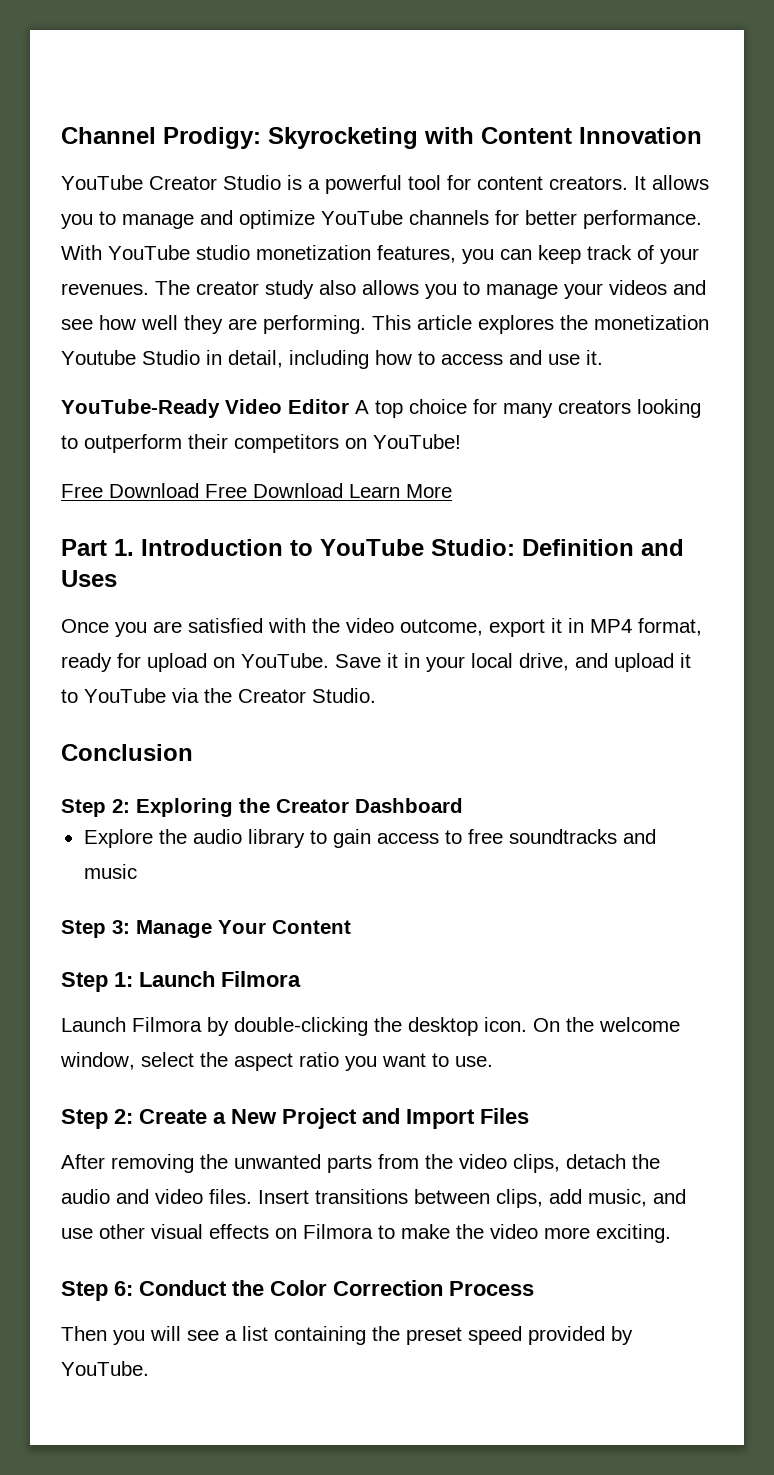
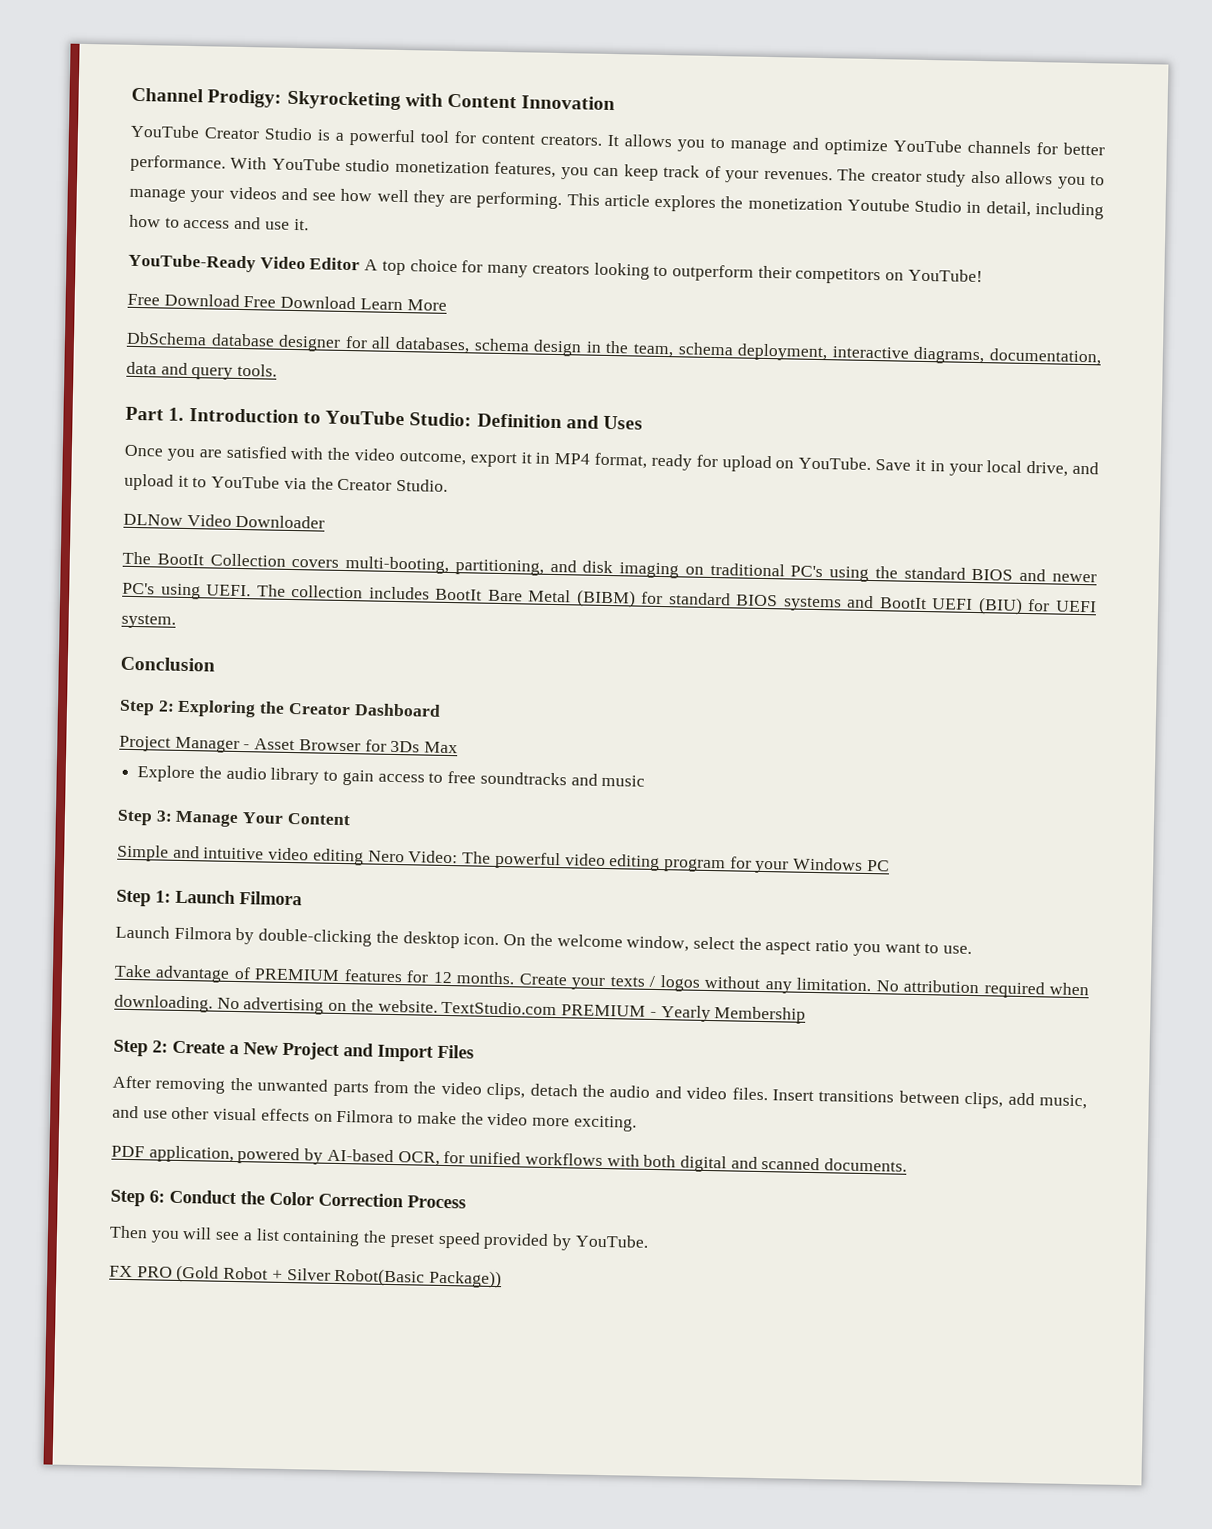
+ DbSchema database designer for all databases, schema design in the team, schema deployment, interactive diagrams, documentation, data and query tools.
+ DLNow Video Downloader
+ The BootIt Collection covers multi-booting, partitioning, and disk imaging on traditional PC's using the standard BIOS and newer PC's using UEFI. The collection includes BootIt Bare Metal (BIBM) for standard BIOS systems and BootIt UEFI (BIU) for UEFI system.
+ Project Manager - Asset Browser for 3Ds Max
+ Simple and intuitive video editing Nero Video: The powerful video editing program for your Windows PC
+ Take advantage of PREMIUM features for 12 months. Create your texts / logos without any limitation. No attribution required when downloading. No advertising on the website. TextStudio.com PREMIUM - Yearly Membership
+ PDF application, powered by AI-based OCR, for unified workflows with both digital and scanned documents.
+ FX PRO (Gold Robot + Silver Robot(Basic Package))

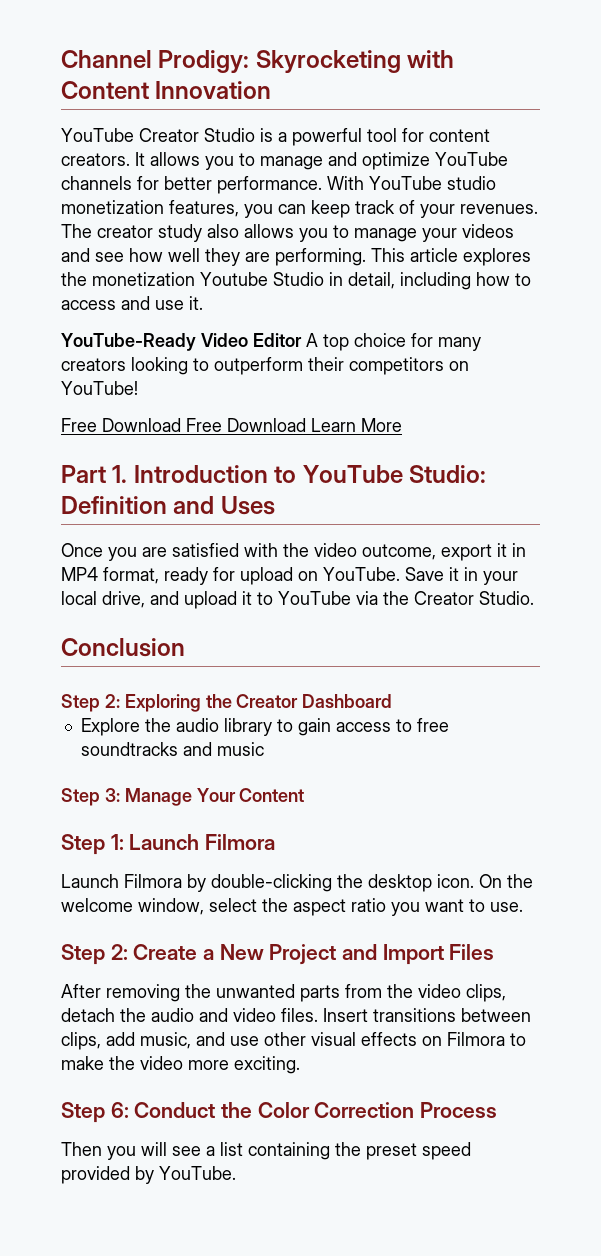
- DbSchema database designer for all databases, schema design in the team, schema deployment, interactive diagrams, documentation, data and query tools.
- DLNow Video Downloader
- The BootIt Collection covers multi-booting, partitioning, and disk imaging on traditional PC's using the standard BIOS and newer PC's using UEFI. The collection includes BootIt Bare Metal (BIBM) for standard BIOS systems and BootIt UEFI (BIU) for UEFI system.
- Project Manager - Asset Browser for 3Ds Max
- Simple and intuitive video editing Nero Video: The powerful video editing program for your Windows PC
- Take advantage of PREMIUM features for 12 months. Create your texts / logos without any limitation. No attribution required when downloading. No advertising on the website. TextStudio.com PREMIUM - Yearly Membership
- PDF application, powered by AI-based OCR, for unified workflows with both digital and scanned documents.
- FX PRO (Gold Robot + Silver Robot(Basic Package))

